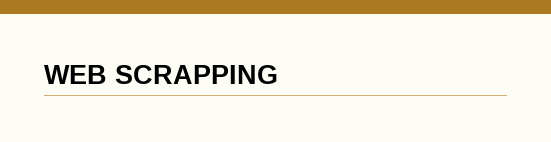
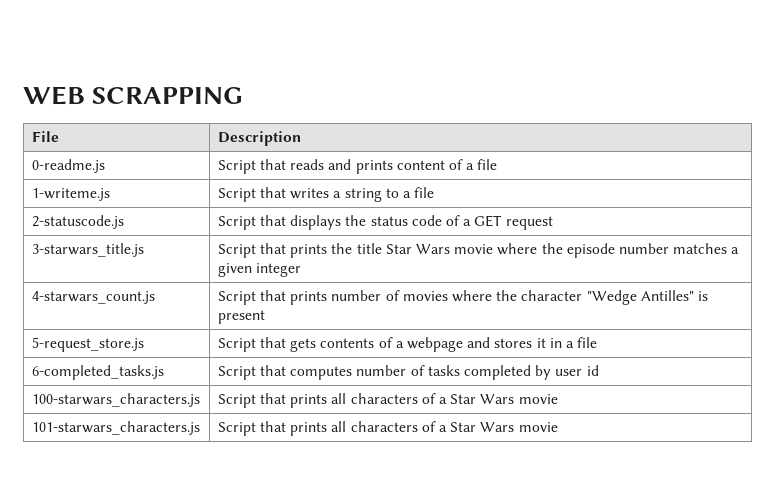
+ File | Description
+ 0-readme.js | Script that reads and prints content of a file
+ 1-writeme.js | Script that writes a string to a file
+ 2-statuscode.js | Script that displays the status code of a GET request
+ 3-starwars_title.js | Script that prints the title Star Wars movie where the episode number matches a given integer
+ 4-starwars_count.js | Script that prints number of movies where the character "Wedge Antilles" is present
+ 5-request_store.js | Script that gets contents of a webpage and stores it in a file
+ 6-completed_tasks.js | Script that computes number of tasks completed by user id
+ 100-starwars_characters.js | Script that prints all characters of a Star Wars movie
+ 101-starwars_characters.js | Script that prints all characters of a Star Wars movie

